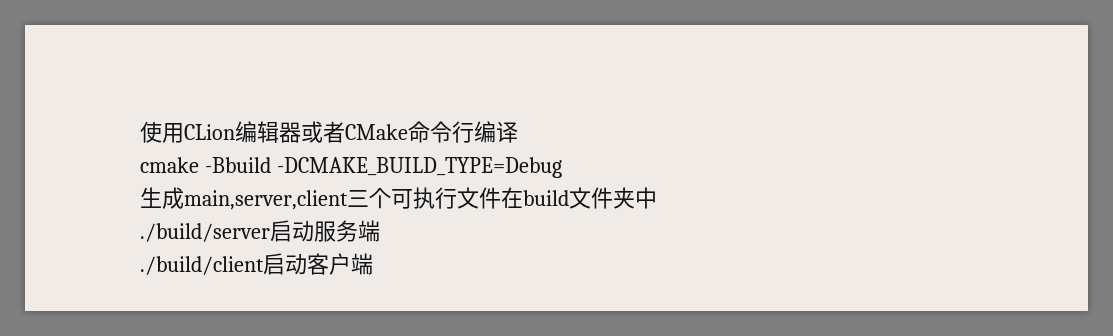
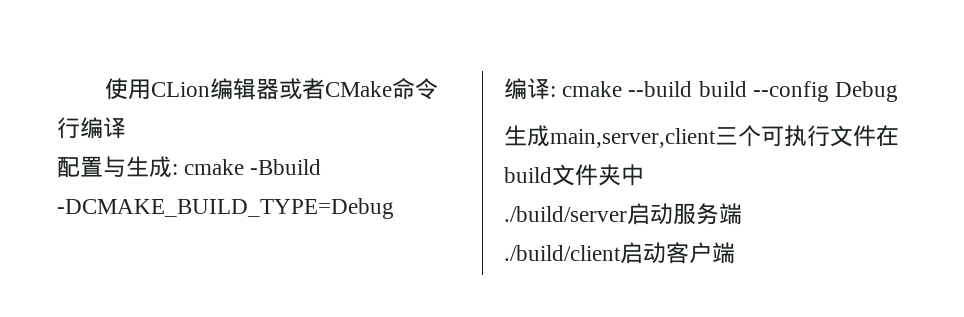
- cmake -Bbuild -DCMAKE_BUILD_TYPE=Debug
+ 配置与生成: cmake -Bbuild -DCMAKE_BUILD_TYPE=Debug
+ 编译: cmake --build build --config Debug

